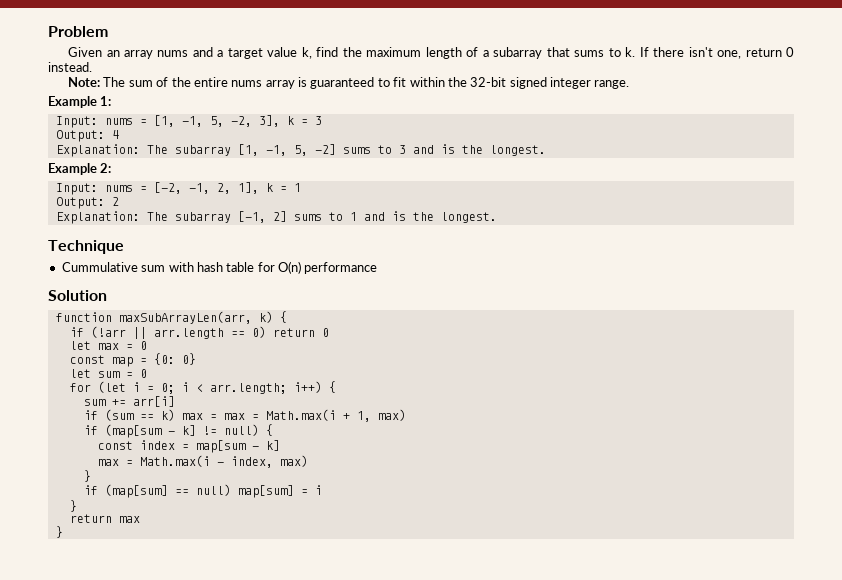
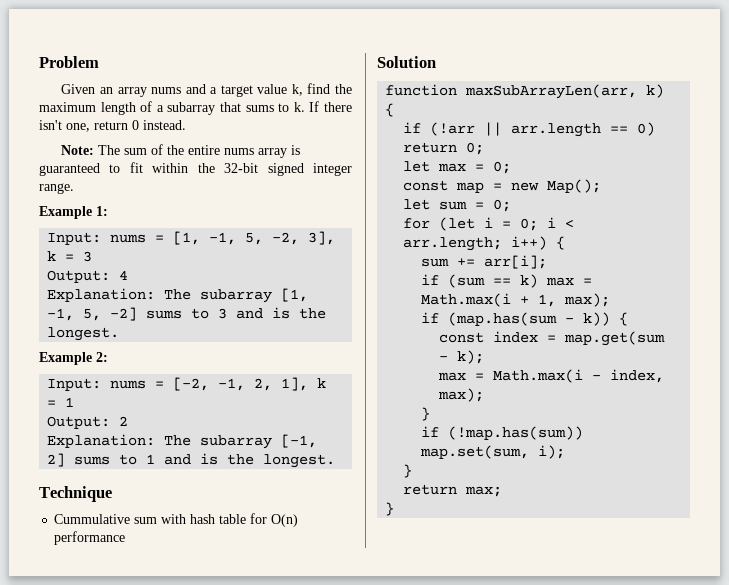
- if (!arr || arr.length == 0) return 0
+ if (!arr || arr.length == 0) return 0;
- let max = 0
+ let max = 0;
- const map = {0: 0}
+ const map = new Map();
- let sum = 0
+ let sum = 0;
- sum += arr[i]
+ sum += arr[i];
- if (sum == k) max = max = Math.max(i + 1, max)
- if (map[sum - k] != null) {
+ if (sum == k) max = Math.max(i + 1, max);
+ if (map.has(sum - k)) {
- const index = map[sum - k]
+ const index = map.get(sum - k);
- max = Math.max(i - index, max)
+ max = Math.max(i - index, max);
- if (map[sum] == null) map[sum] = i
+ if (!map.has(sum)) map.set(sum, i);
- return max
+ return max;

